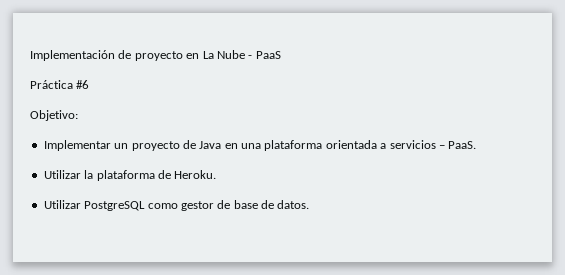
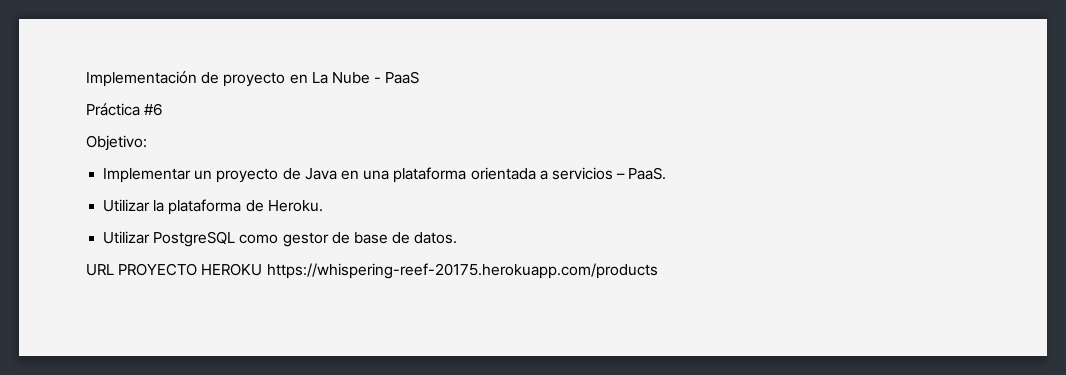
+ URL PROYECTO HEROKU https://whispering-reef-20175.herokuapp.com/products

